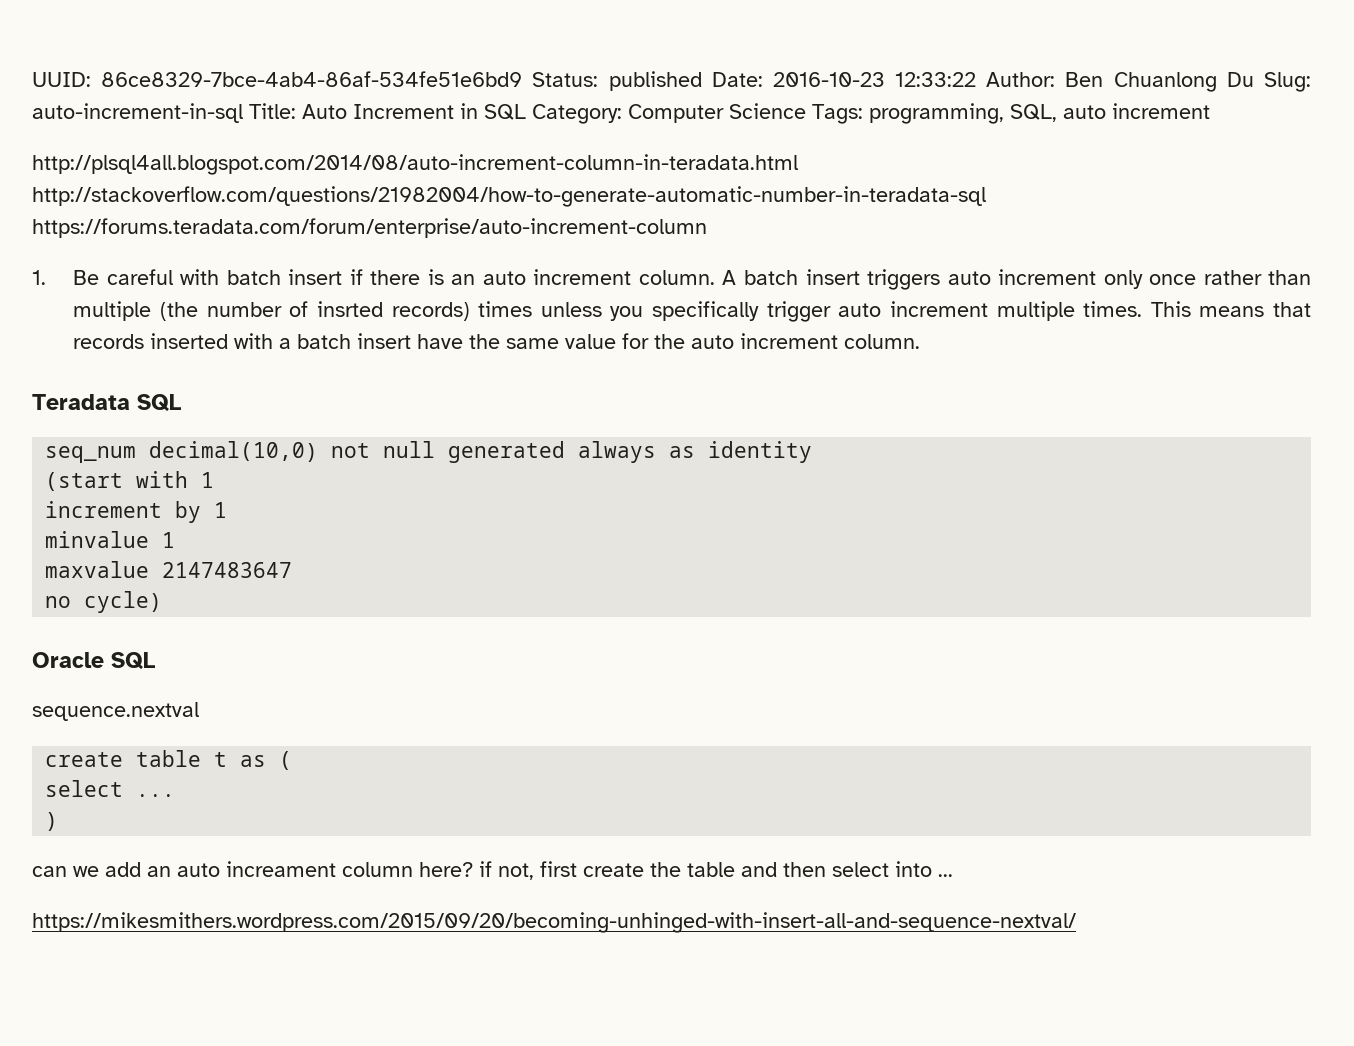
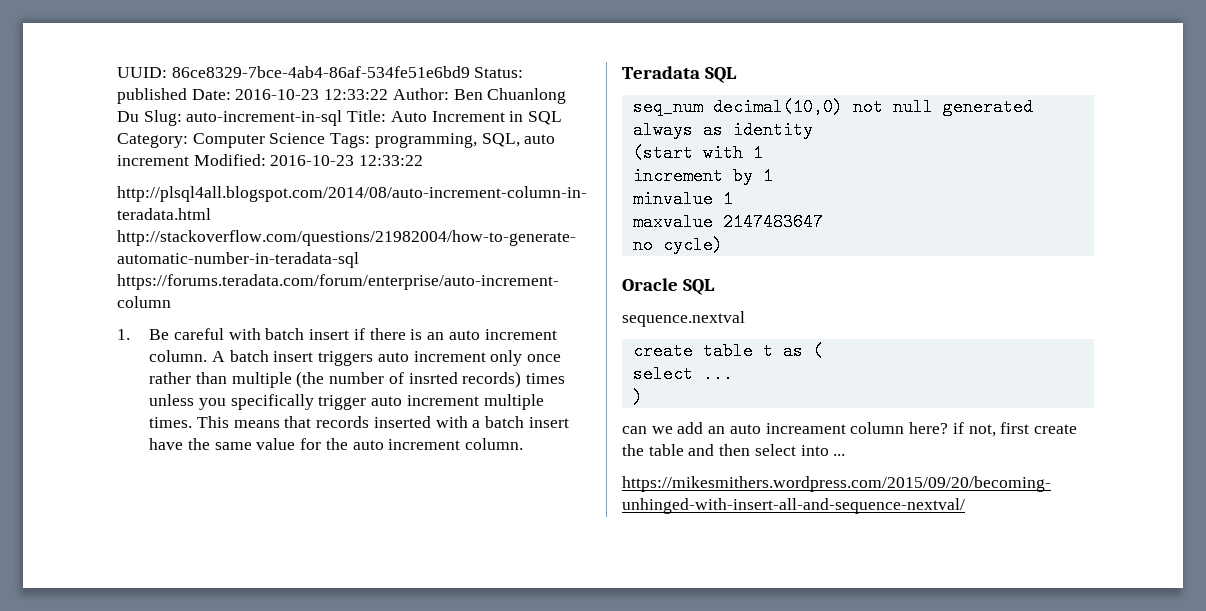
- UUID: 86ce8329-7bce-4ab4-86af-534fe51e6bd9 Status: published Date: 2016-10-23 12:33:22 Author: Ben Chuanlong Du Slug: auto-increment-in-sql Title: Auto Increment in SQL Category: Computer Science Tags: programming, SQL, auto increment
+ UUID: 86ce8329-7bce-4ab4-86af-534fe51e6bd9 Status: published Date: 2016-10-23 12:33:22 Author: Ben Chuanlong Du Slug: auto-increment-in-sql Title: Auto Increment in SQL Category: Computer Science Tags: programming, SQL, auto increment Modified: 2016-10-23 12:33:22

